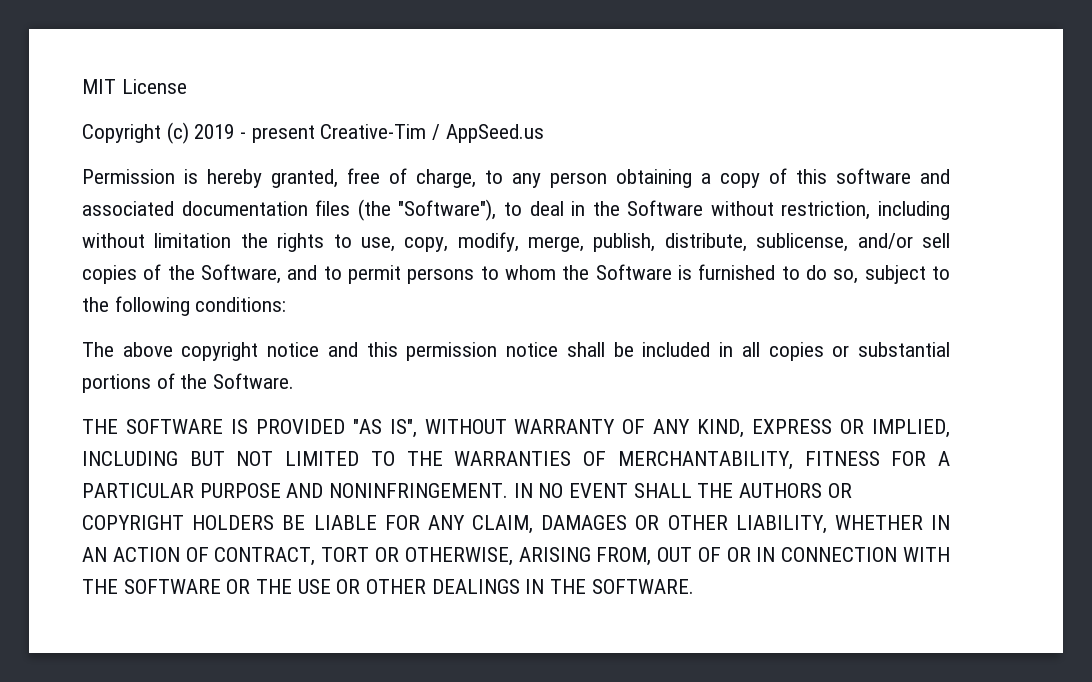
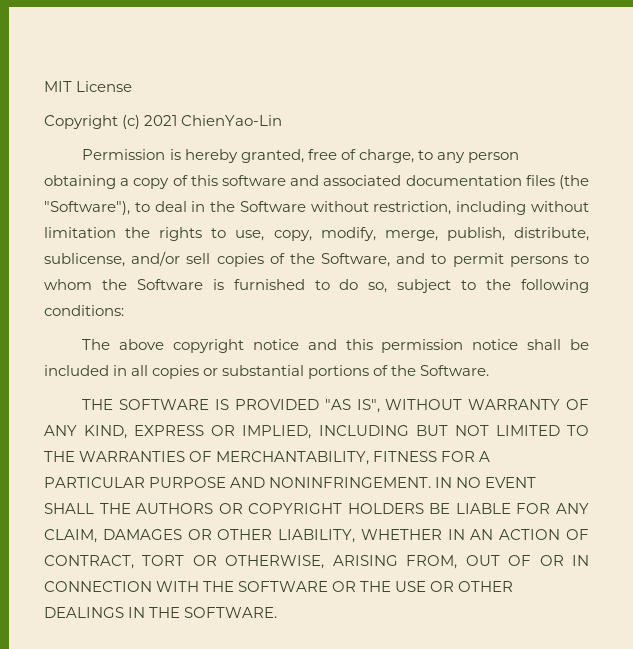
- Copyright (c) 2019 - present Creative-Tim / AppSeed.us
+ Copyright (c) 2021 ChienYao-Lin

